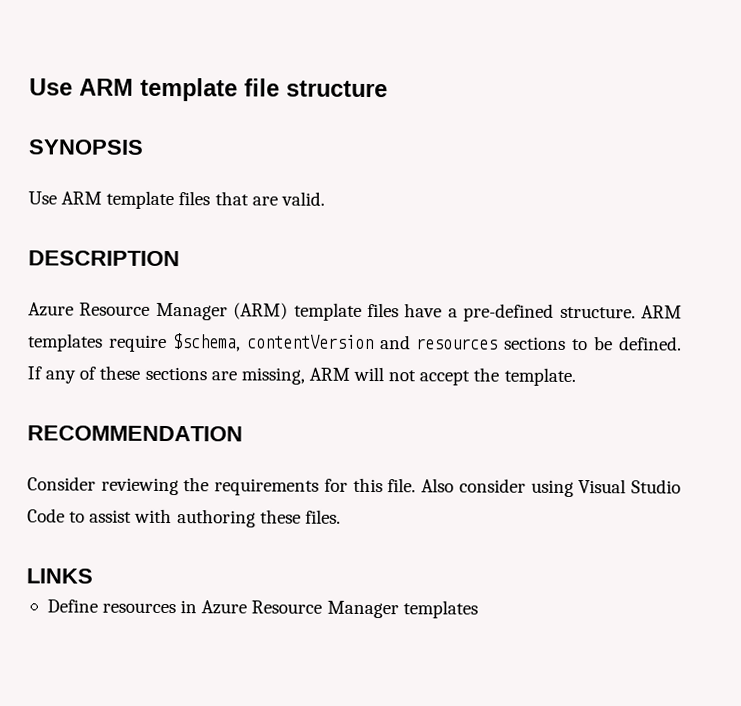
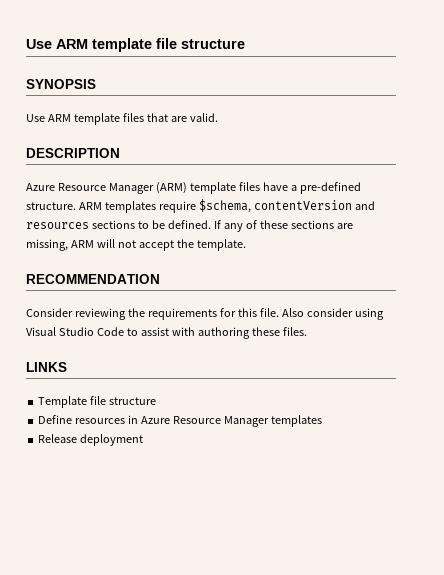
+ Template file structure
+ Release deployment

